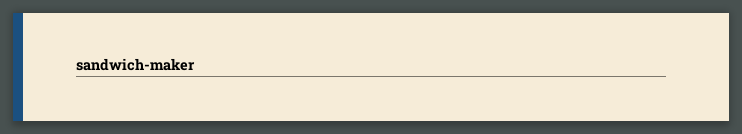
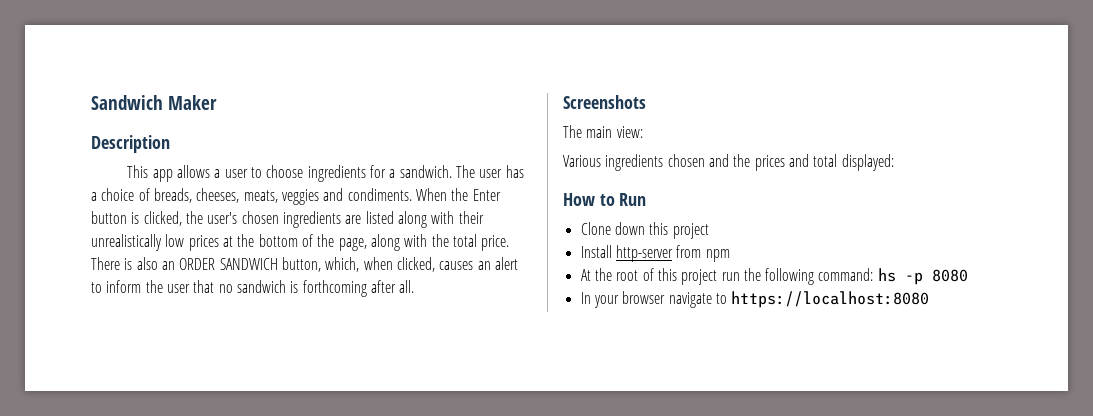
- sandwich-maker
+ Sandwich Maker
+ Description
+ This app allows a user to choose ingredients for a sandwich. The user has a choice of breads, cheeses, meats, veggies and condiments. When the Enter button is clicked, the user's chosen ingredients are listed along with their unrealistically low prices at the bottom of the page, along with the total price. There is also an ORDER SANDWICH button, which, when clicked, causes an alert to inform the user that no sandwich is forthcoming after all.
+ Screenshots
+ The main view:
+ Various ingredients chosen and the prices and total displayed:
+ How to Run
+ Clone down this project
+ Install http-server from npm
+ At the root of this project run the following command: hs -p 8080
+ In your browser navigate to https://localhost:8080

